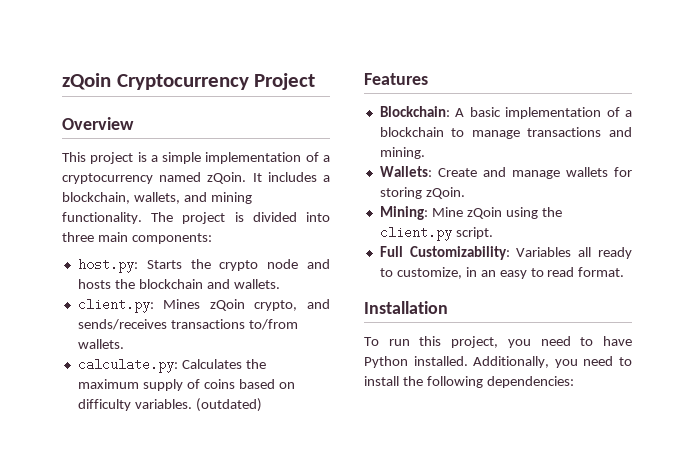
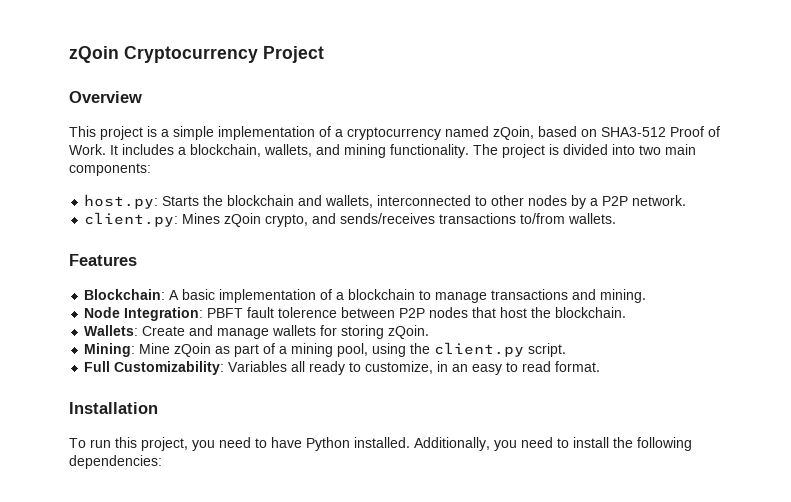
- This project is a simple implementation of a cryptocurrency named zQoin.
+ This project is a simple implementation of a cryptocurrency named zQoin, based on SHA3-512 Proof of Work.
- The project is divided into three main components:
+ The project is divided into two main components:
- host.py: Starts the crypto node and hosts the blockchain and wallets.
+ host.py: Starts the blockchain and wallets, interconnected to other nodes by a P2P network.
- calculate.py: Calculates the maximum supply of coins based on difficulty variables. (outdated)
+ Node Integration: PBFT fault tolerence between P2P nodes that host the blockchain.
- Mining: Mine zQoin using the client.py script.
+ Mining: Mine zQoin as part of a mining pool, using the client.py script.

